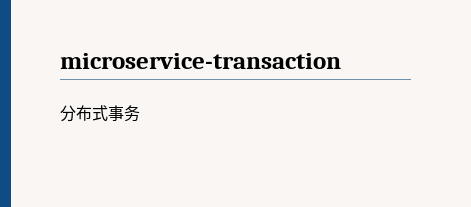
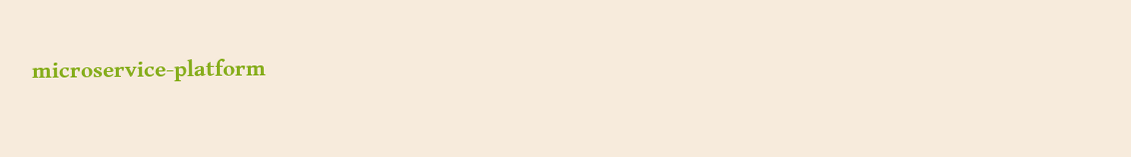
- microservice-transaction
- 分布式事务
+ microservice-platform

